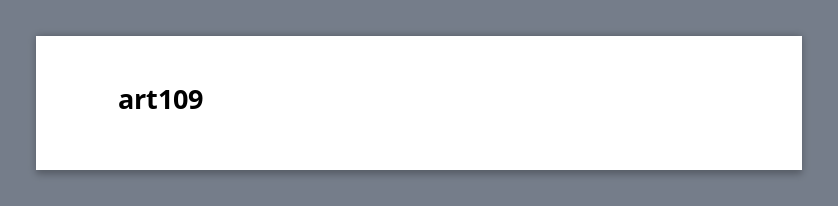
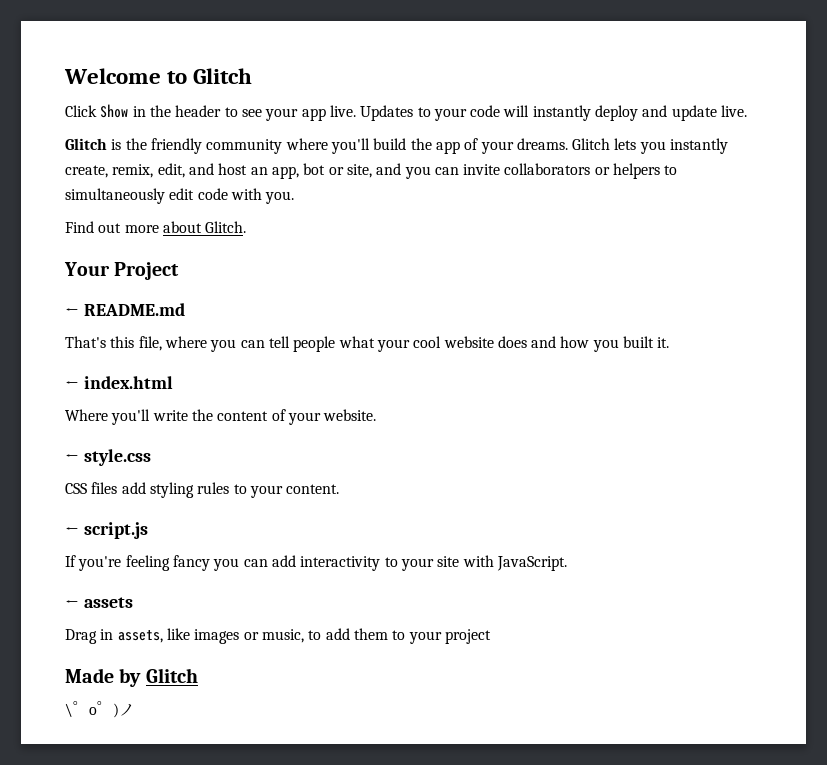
- art109
+ Welcome to Glitch
+ Click Show in the header to see your app live. Updates to your code will instantly deploy and update live.
+ Glitch is the friendly community where you'll build the app of your dreams. Glitch lets you instantly create, remix, edit, and host an app, bot or site, and you can invite collaborators or helpers to simultaneously edit code with you.
+ Find out more about Glitch.
+ Your Project
+ ← README.md
+ That's this file, where you can tell people what your cool website does and how you built it.
+ ← index.html
+ Where you'll write the content of your website.
+ ← style.css
+ CSS files add styling rules to your content.
+ ← script.js
+ If you're feeling fancy you can add interactivity to your site with JavaScript.
+ ← assets
+ Drag in assets, like images or music, to add them to your project
+ Made by Glitch
+ \゜o゜)ノ

